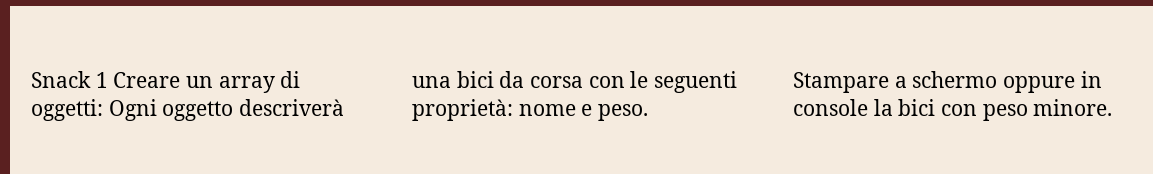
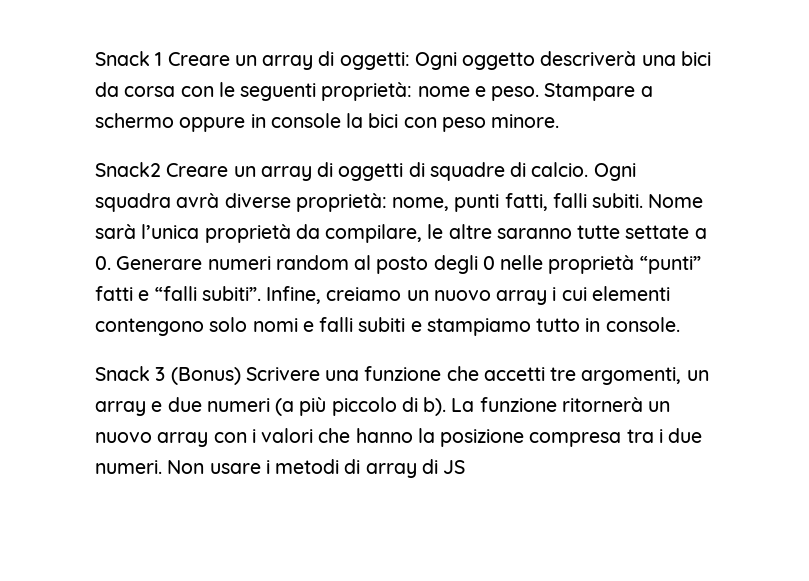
+ Snack2 Creare un array di oggetti di squadre di calcio. Ogni squadra avrà diverse proprietà: nome, punti fatti, falli subiti. Nome sarà l’unica proprietà da compilare, le altre saranno tutte settate a 0. Generare numeri random al posto degli 0 nelle proprietà “punti” fatti e “falli subiti”. Infine, creiamo un nuovo array i cui elementi contengono solo nomi e falli subiti e stampiamo tutto in console.
+ Snack 3 (Bonus) Scrivere una funzione che accetti tre argomenti, un array e due numeri (a più piccolo di b). La funzione ritornerà un nuovo array con i valori che hanno la posizione compresa tra i due numeri. Non usare i metodi di array di JS

